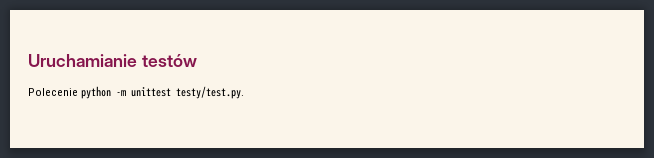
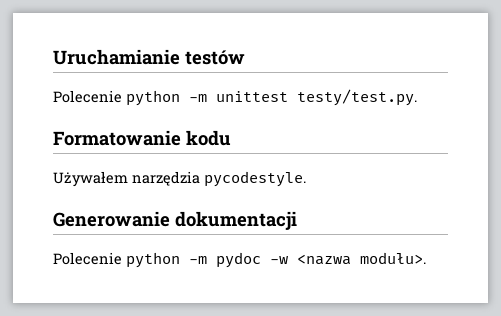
+ Formatowanie kodu
+ Używałem narzędzia pycodestyle.
+ Generowanie dokumentacji
+ Polecenie python -m pydoc -w <nazwa modułu>.

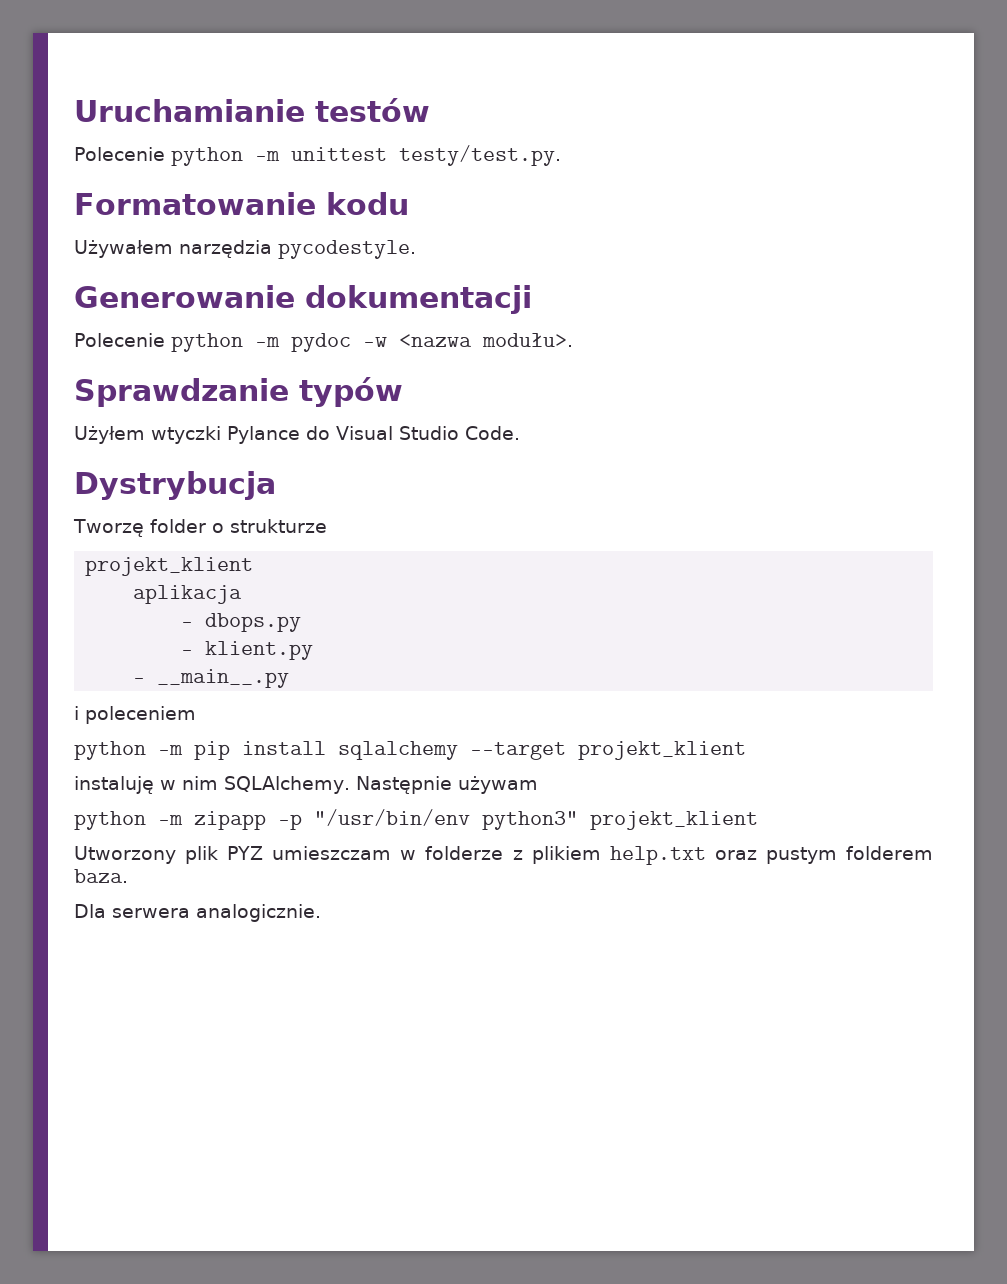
+ Sprawdzanie typów
+ Użyłem wtyczki Pylance do Visual Studio Code.
+ Dystrybucja
+ Tworzę folder o strukturze
+ projekt_klient
+ aplikacja
+ - dbops.py
+ - klient.py
+ - __main__.py
+ i poleceniem
+ python -m pip install sqlalchemy --target projekt_klient
+ instaluję w nim SQLAlchemy. Następnie używam
+ python -m zipapp -p "/usr/bin/env python3" projekt_klient
+ Utworzony plik PYZ umieszczam w folderze z plikiem help.txt oraz pustym folderem baza.
+ Dla serwera analogicznie.

